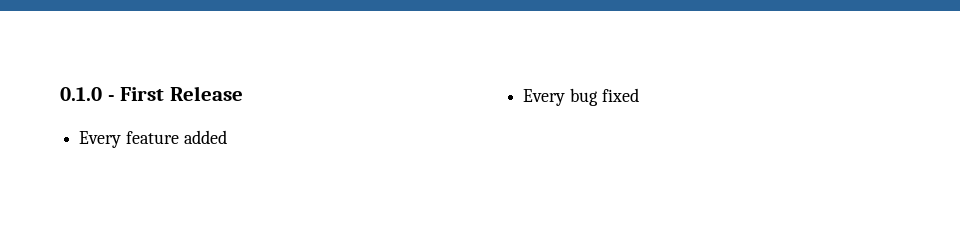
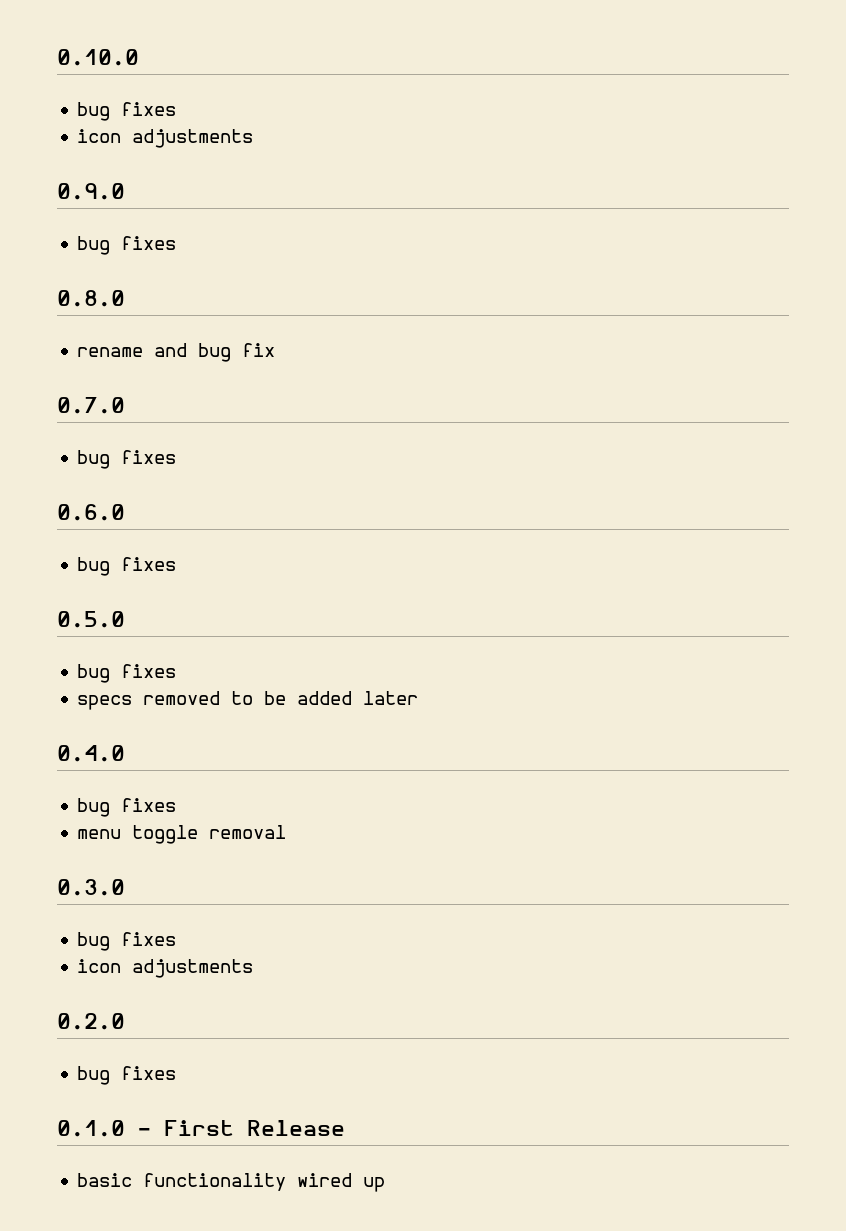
+ 0.10.0
+ bug fixes
+ icon adjustments
+ 0.9.0
+ bug fixes
+ 0.8.0
+ rename and bug fix
+ 0.7.0
+ bug fixes
+ 0.6.0
+ bug fixes
+ 0.5.0
+ bug fixes
+ specs removed to be added later
+ 0.4.0
+ bug fixes
+ menu toggle removal
+ 0.3.0
+ bug fixes
+ icon adjustments
+ 0.2.0
+ bug fixes
  0.1.0 - First Release
- Every feature added
- Every bug fixed
+ basic functionality wired up

